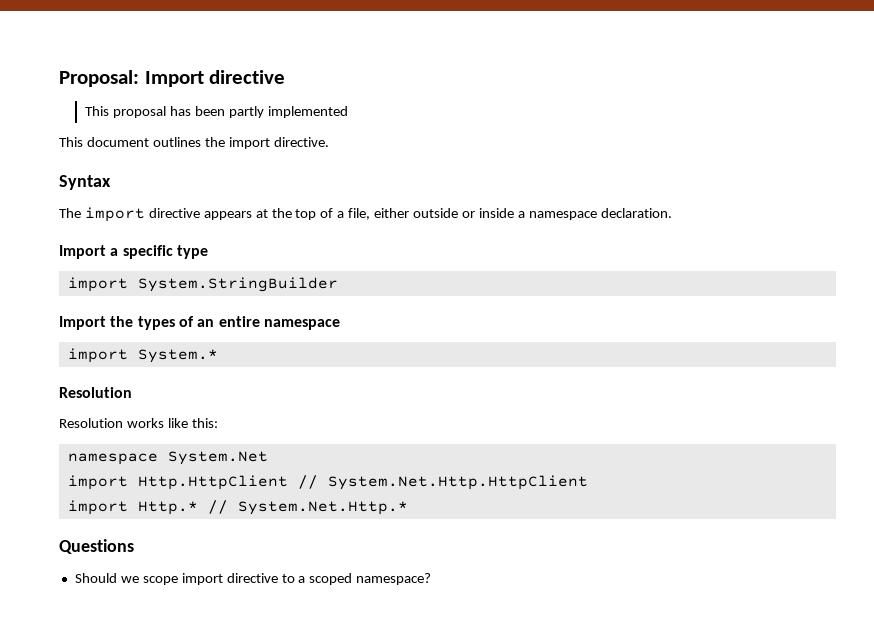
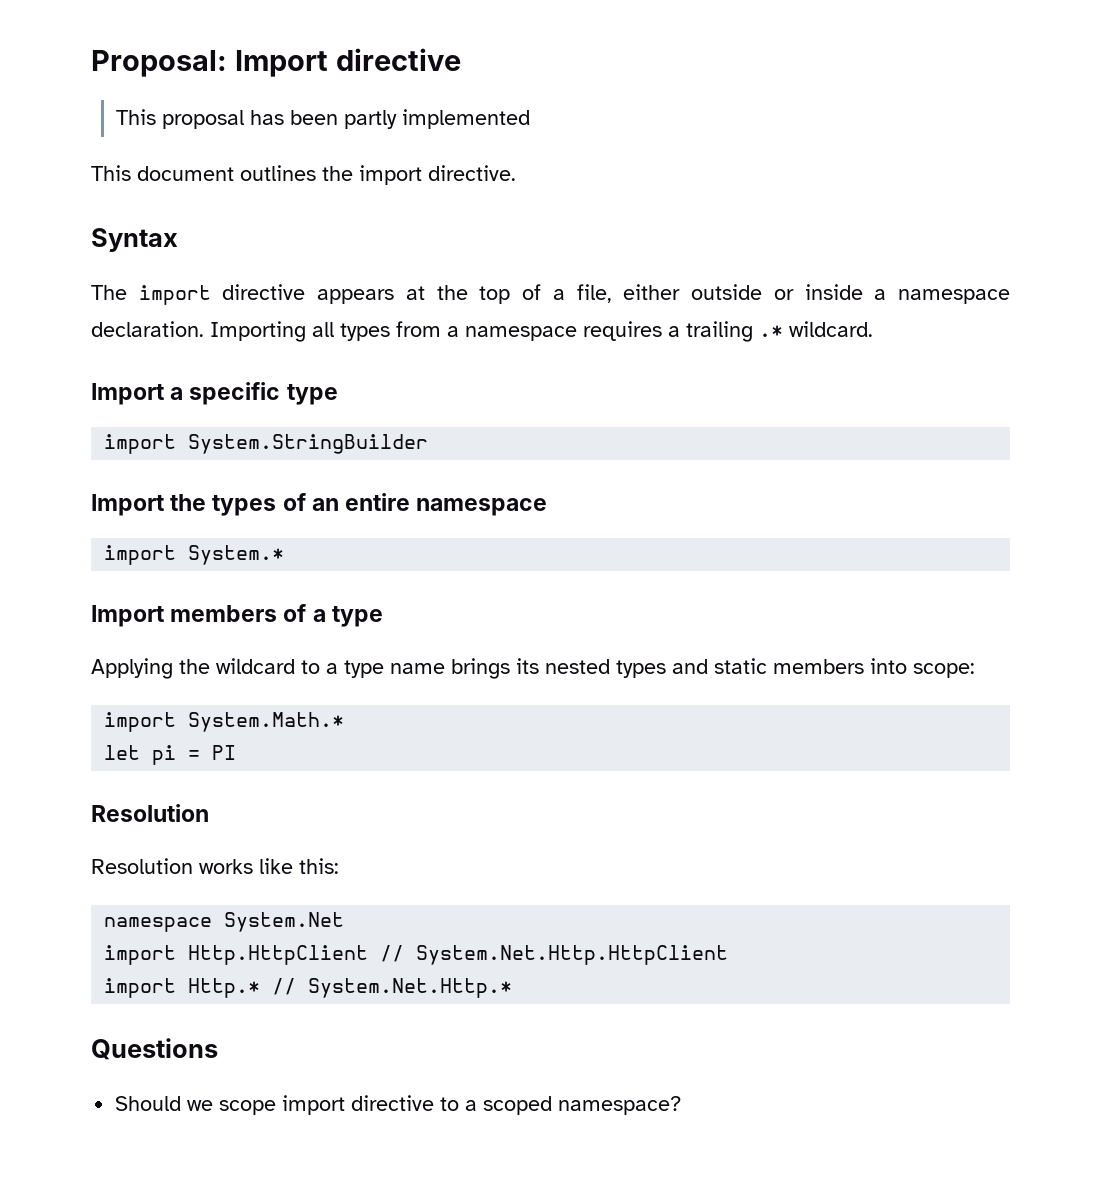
+ Importing all types from a namespace requires a trailing .* wildcard.
+ Import members of a type
+ Applying the wildcard to a type name brings its nested types and static members into scope:
+ import System.Math.*
+ let pi = PI

